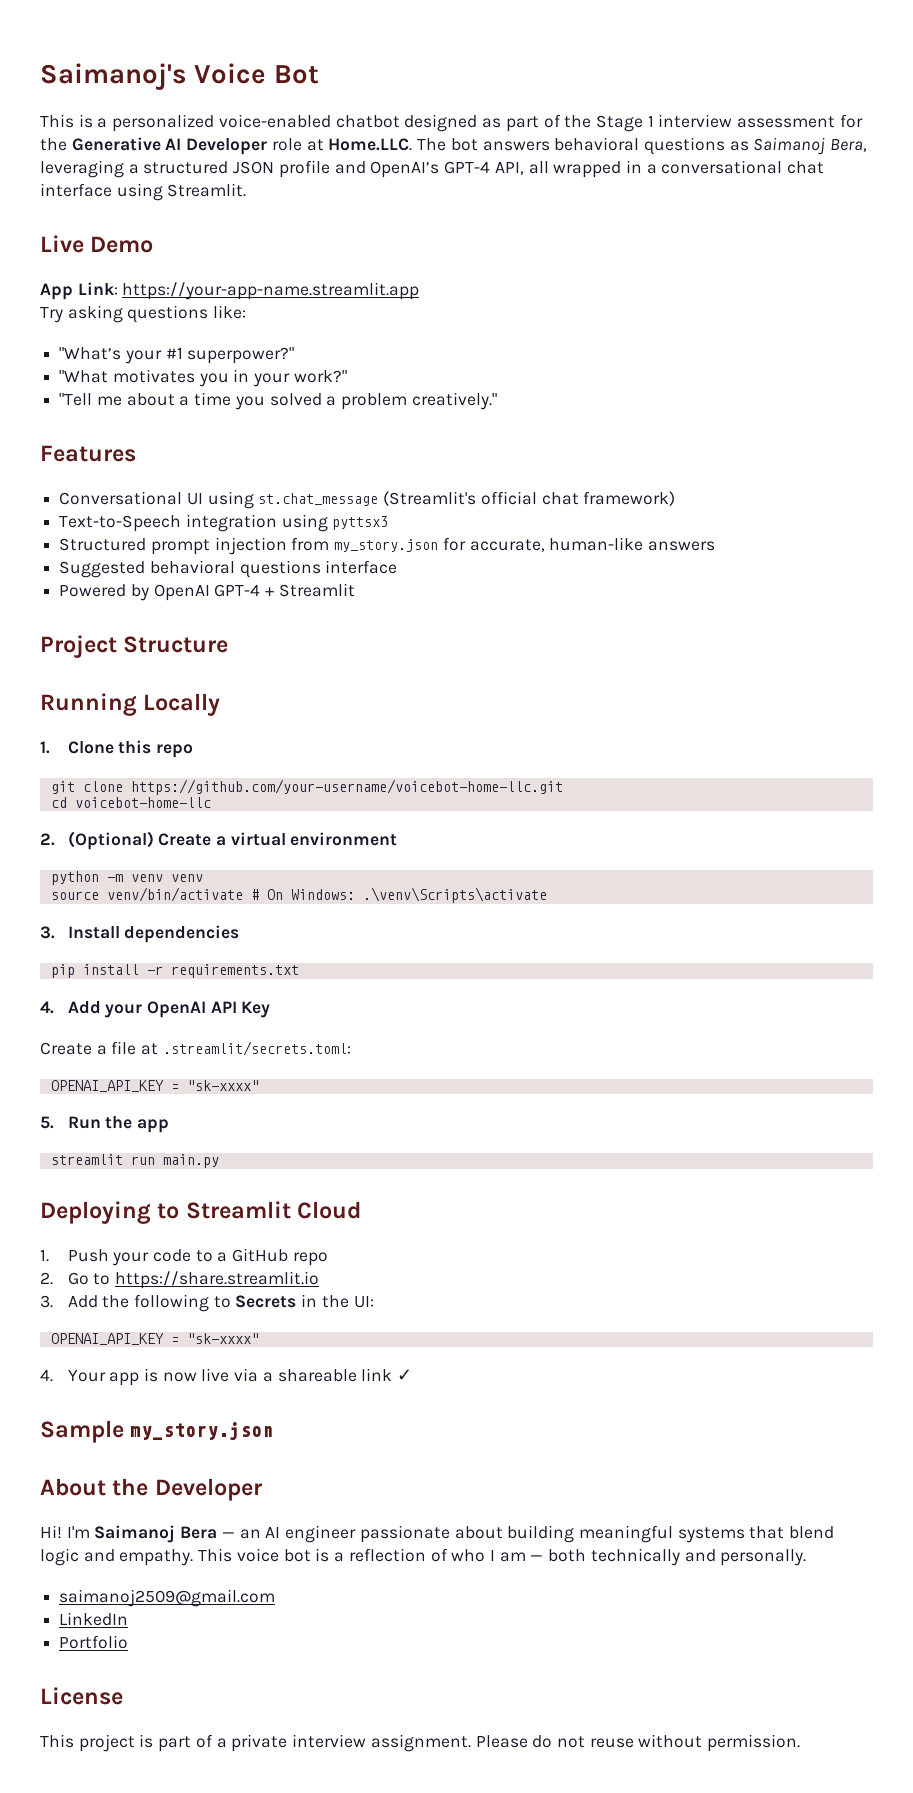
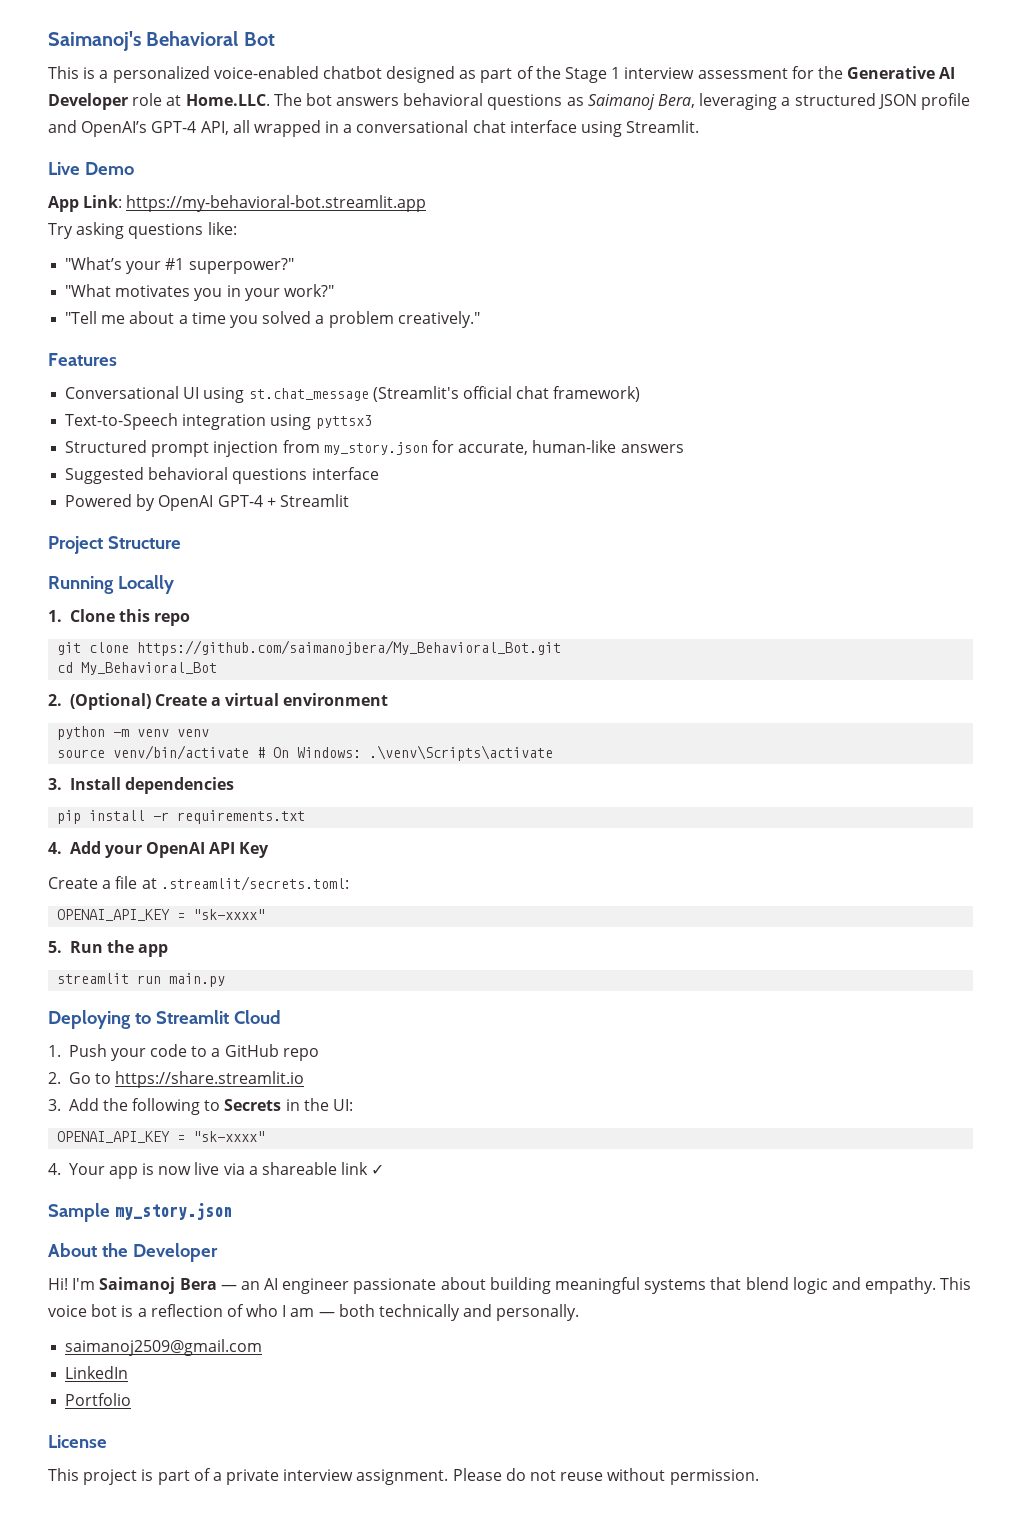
- Saimanoj's Voice Bot
+ Saimanoj's Behavioral Bot
- App Link: https://your-app-name.streamlit.app
+ App Link: https://my-behavioral-bot.streamlit.app
- git clone https://github.com/your-username/voicebot-home-llc.git
+ git clone https://github.com/saimanojbera/My_Behavioral_Bot.git
- cd voicebot-home-llc
+ cd My_Behavioral_Bot

